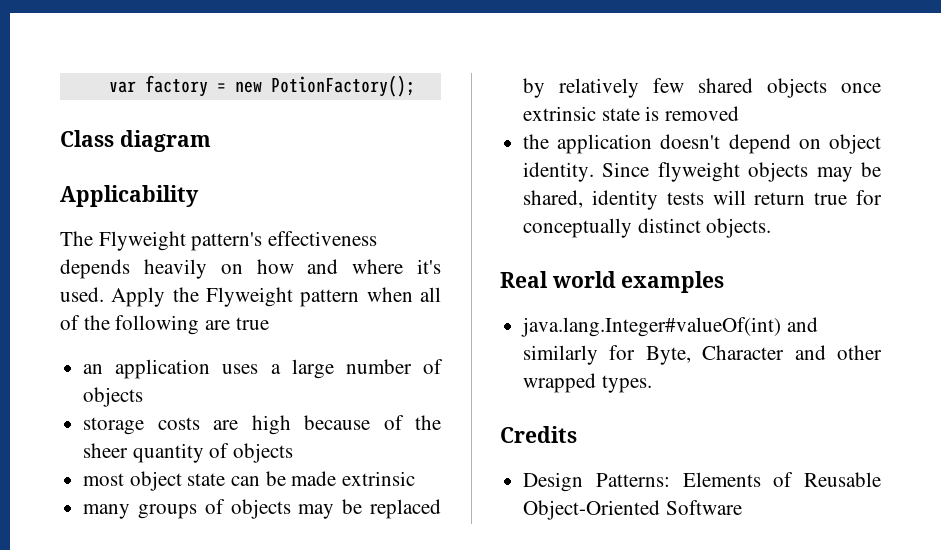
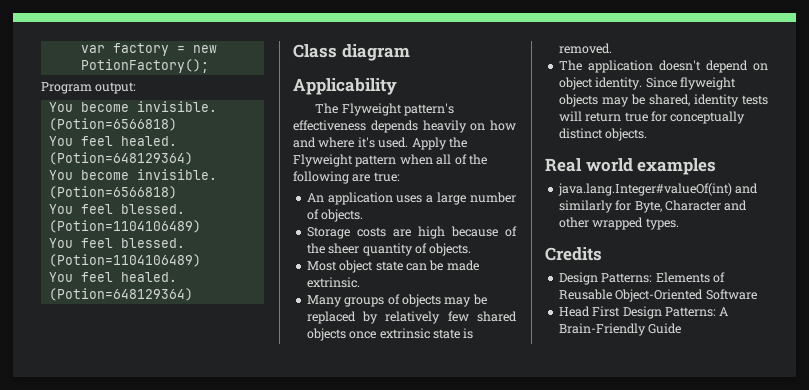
+ Program output:
+ You become invisible. (Potion=6566818)
+ You feel healed. (Potion=648129364)
+ You become invisible. (Potion=6566818)
+ You feel blessed. (Potion=1104106489)
+ You feel blessed. (Potion=1104106489)
+ You feel healed. (Potion=648129364)
- Apply the Flyweight pattern when all of the following are true
- an application uses a large number of objects
- storage costs are high because of the sheer quantity of objects
- most object state can be made extrinsic
- many groups of objects may be replaced by relatively few shared objects once extrinsic state is removed
- the application doesn't depend on object identity.
+ Apply the Flyweight pattern when all of the following are true:
+ An application uses a large number of objects.
+ Storage costs are high because of the sheer quantity of objects.
+ Most object state can be made extrinsic.
+ Many groups of objects may be replaced by relatively few shared objects once extrinsic state is removed.
+ The application doesn't depend on object identity.
+ Head First Design Patterns: A Brain-Friendly Guide

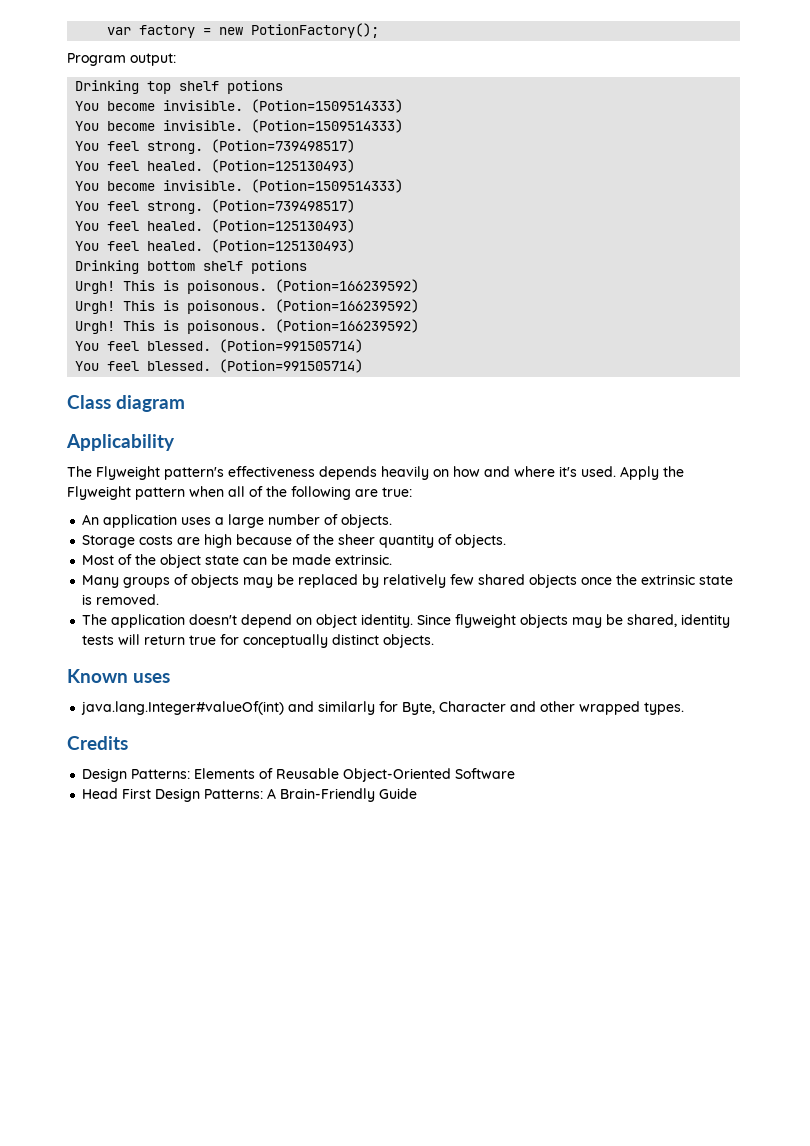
  Program output:
- You become invisible. (Potion=6566818)
- You feel healed. (Potion=648129364)
- You become invisible. (Potion=6566818)
- You feel blessed. (Potion=1104106489)
- You feel blessed. (Potion=1104106489)
- You feel healed. (Potion=648129364)
+ Drinking top shelf potions
+ You become invisible. (Potion=1509514333)
+ You become invisible. (Potion=1509514333)
+ You feel strong. (Potion=739498517)
+ You feel healed. (Potion=125130493)
+ You become invisible. (Potion=1509514333)
+ You feel strong. (Potion=739498517)
+ You feel healed. (Potion=125130493)
+ You feel healed. (Potion=125130493)
+ Drinking bottom shelf potions
+ Urgh! This is poisonous. (Potion=166239592)
+ Urgh! This is poisonous. (Potion=166239592)
+ Urgh! This is poisonous. (Potion=166239592)
+ You feel blessed. (Potion=991505714)
+ You feel blessed. (Potion=991505714)
- Most object state can be made extrinsic.
+ Most of the object state can be made extrinsic.
- Many groups of objects may be replaced by relatively few shared objects once extrinsic state is removed.
+ Many groups of objects may be replaced by relatively few shared objects once the extrinsic state is removed.
- Real world examples
+ Known uses

